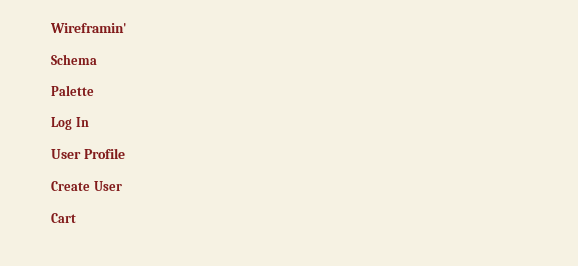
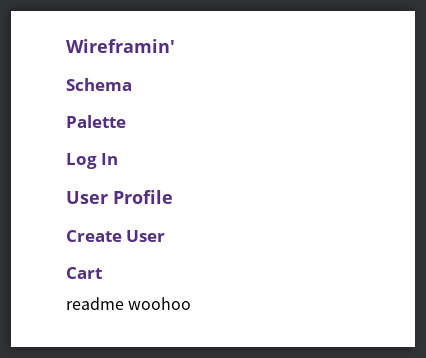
+ readme woohoo

